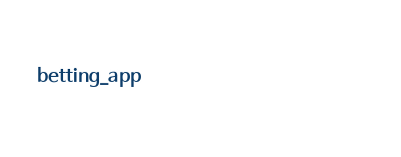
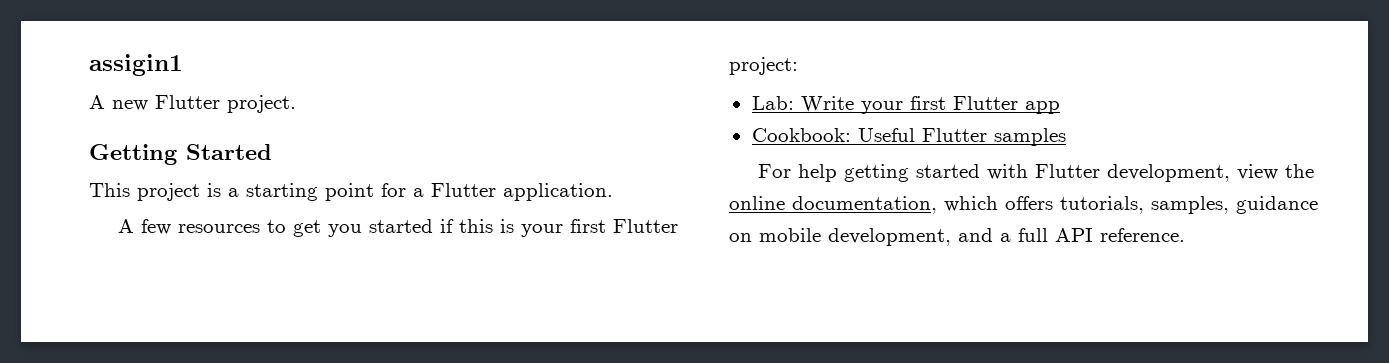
- betting_app
+ assigin1
+ A new Flutter project.
+ Getting Started
+ This project is a starting point for a Flutter application.
+ A few resources to get you started if this is your first Flutter project:
+ Lab: Write your first Flutter app
+ Cookbook: Useful Flutter samples
+ For help getting started with Flutter development, view the online documentation, which offers tutorials, samples, guidance on mobile development, and a full API reference.

